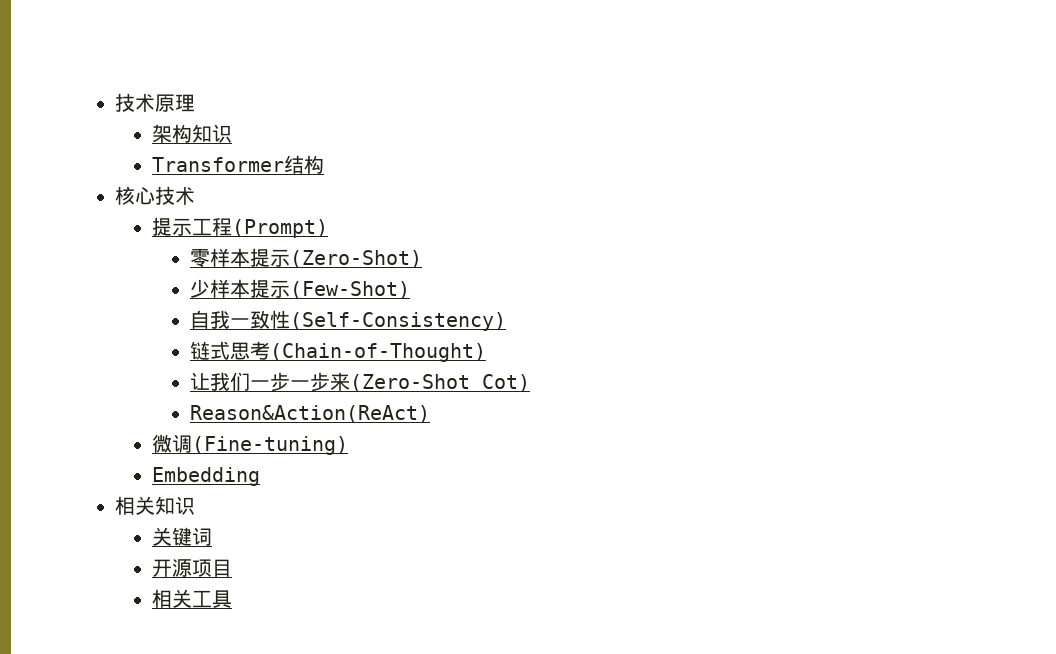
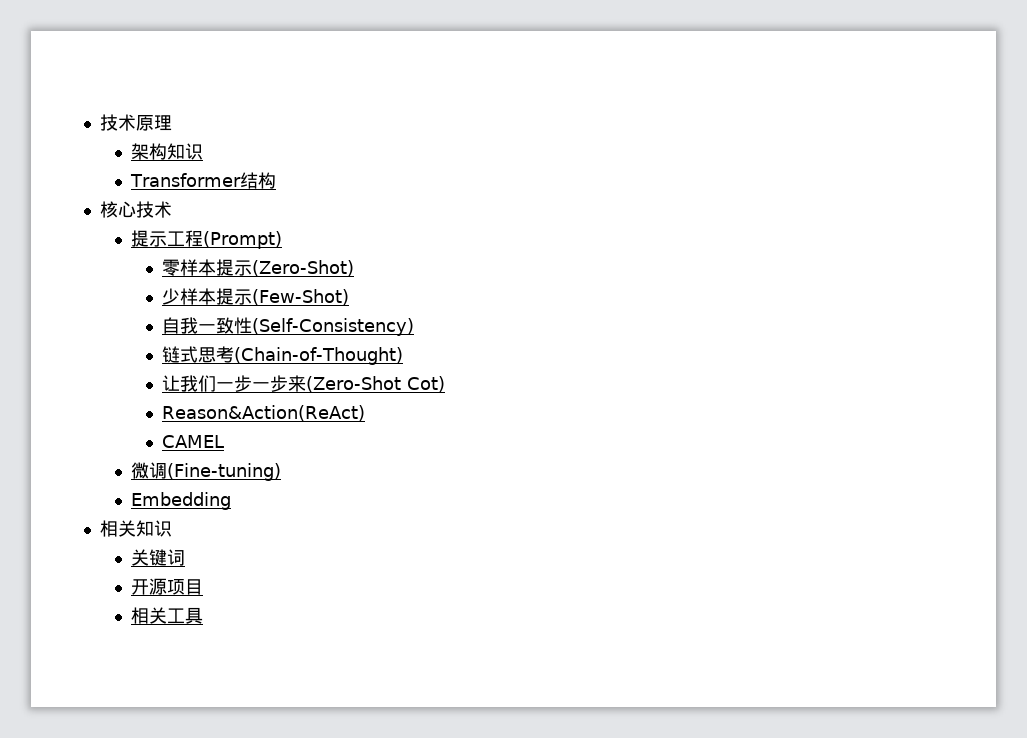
+ CAMEL

